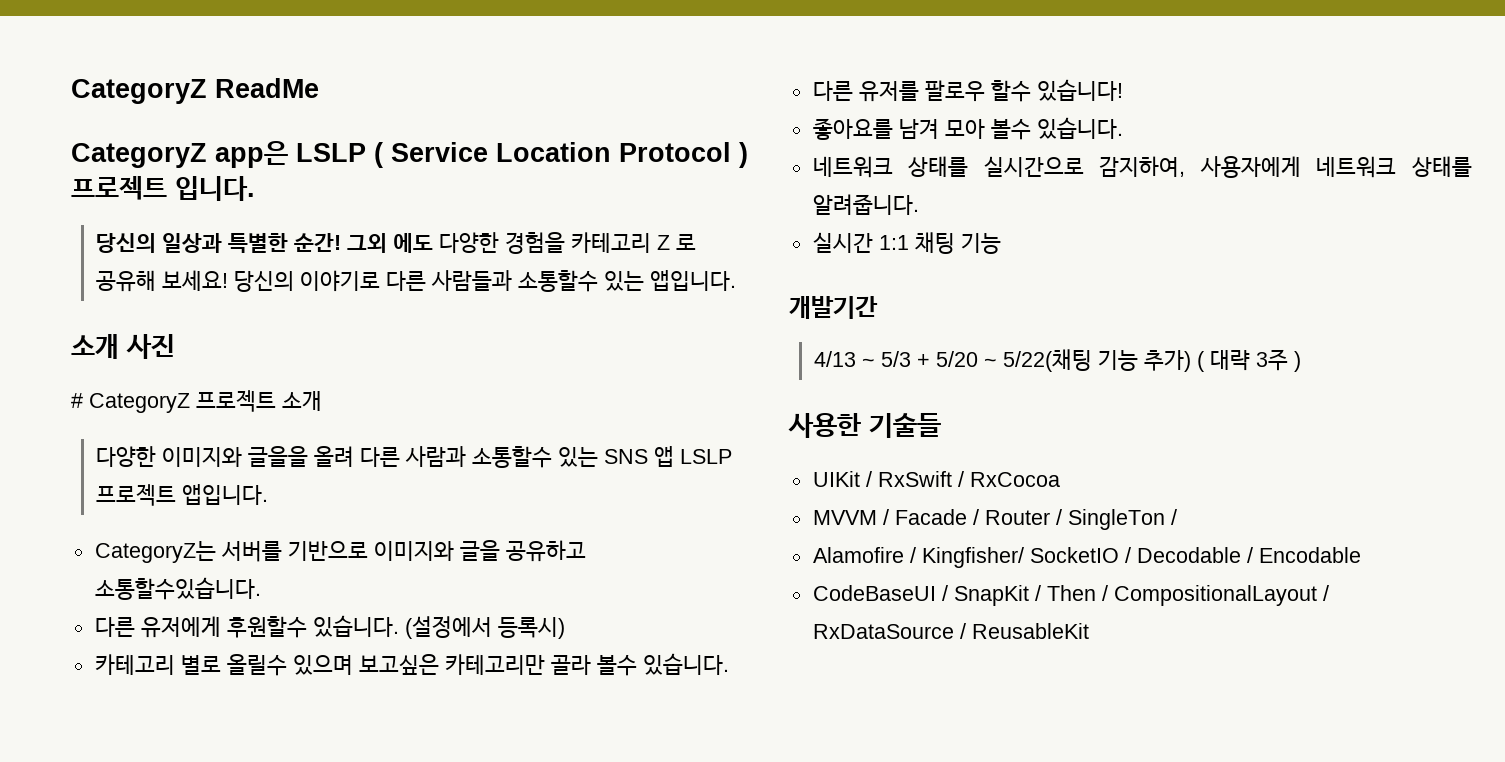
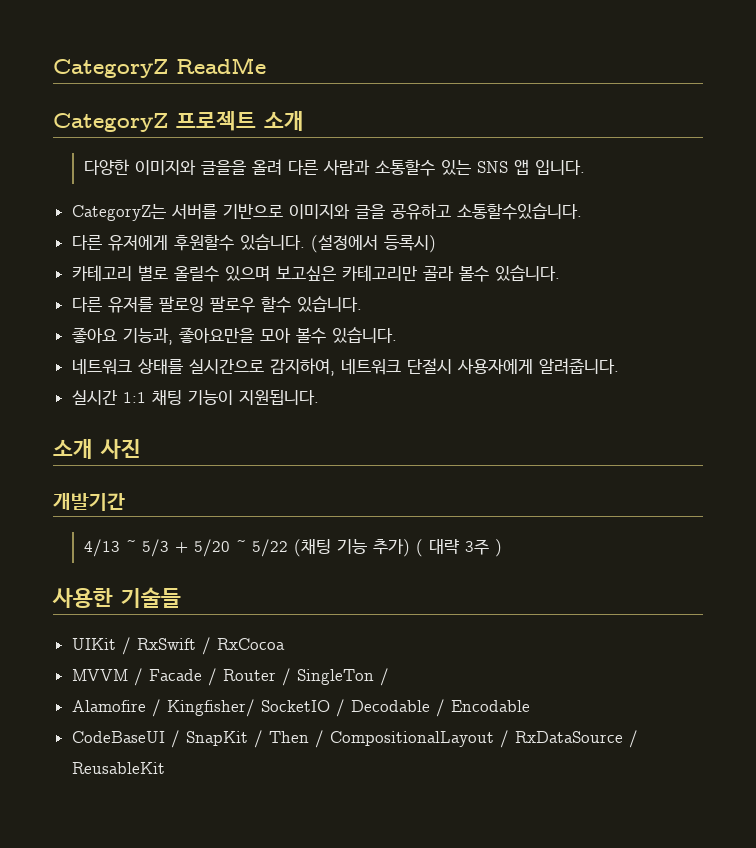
- CategoryZ app은 LSLP ( Service Location Protocol ) 프로젝트 입니다.
- 당신의 일상과 특별한 순간! 그외 에도 다양한 경험을 카테고리 Z 로 공유해 보세요! 당신의 이야기로 다른 사람들과 소통할수 있는 앱입니다.
- 소개 사진
- # CategoryZ 프로젝트 소개
+ CategoryZ 프로젝트 소개
- 다양한 이미지와 글을을 올려 다른 사람과 소통할수 있는 SNS 앱 LSLP 프로젝트 앱입니다.
+ 다양한 이미지와 글을을 올려 다른 사람과 소통할수 있는 SNS 앱 입니다.
- 다른 유저를 팔로우 할수 있습니다!
- 좋아요를 남겨 모아 볼수 있습니다.
+ 다른 유저를 팔로잉 팔로우 할수 있습니다.
+ 좋아요 기능과, 좋아요만을 모아 볼수 있습니다.
- 네트워크 상태를 실시간으로 감지하여, 사용자에게 네트워크 상태를 알려줍니다.
+ 네트워크 상태를 실시간으로 감지하여, 네트워크 단절시 사용자에게 알려줍니다.
- 실시간 1:1 채팅 기능
+ 실시간 1:1 채팅 기능이 지원됩니다.
+ 소개 사진
- 4/13 ~ 5/3 + 5/20 ~ 5/22(채팅 기능 추가) ( 대략 3주 )
+ 4/13 ~ 5/3 + 5/20 ~ 5/22 (채팅 기능 추가) ( 대략 3주 )

